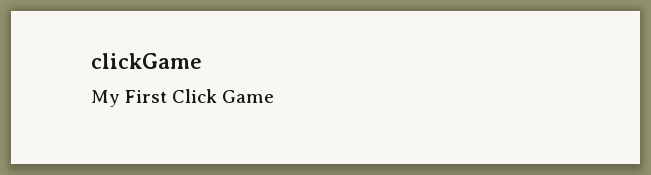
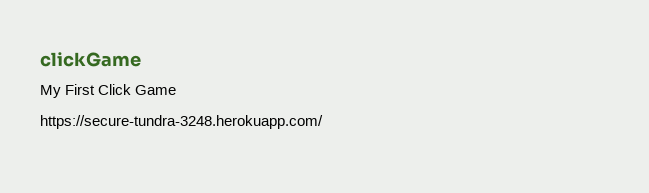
+ https://secure-tundra-3248.herokuapp.com/

